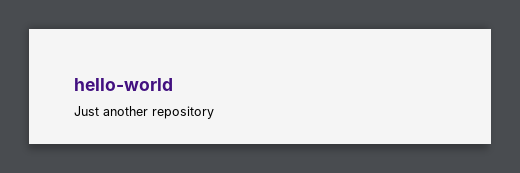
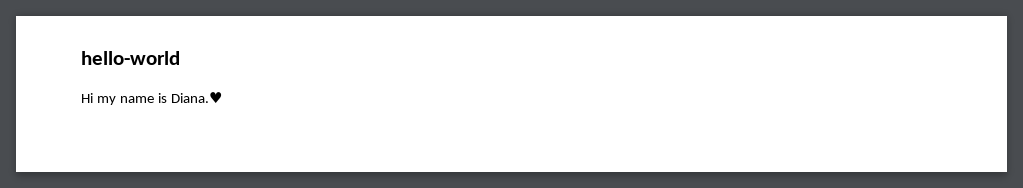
- Just another repository
+ Hi my name is Diana.♥

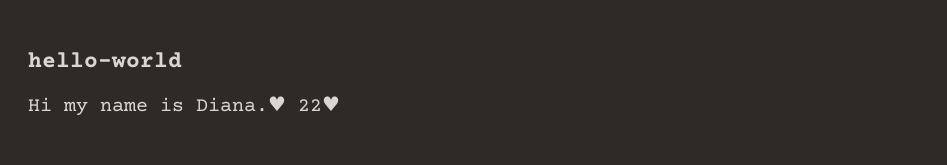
- Hi my name is Diana.♥
+ Hi my name is Diana.♥ 22♥

